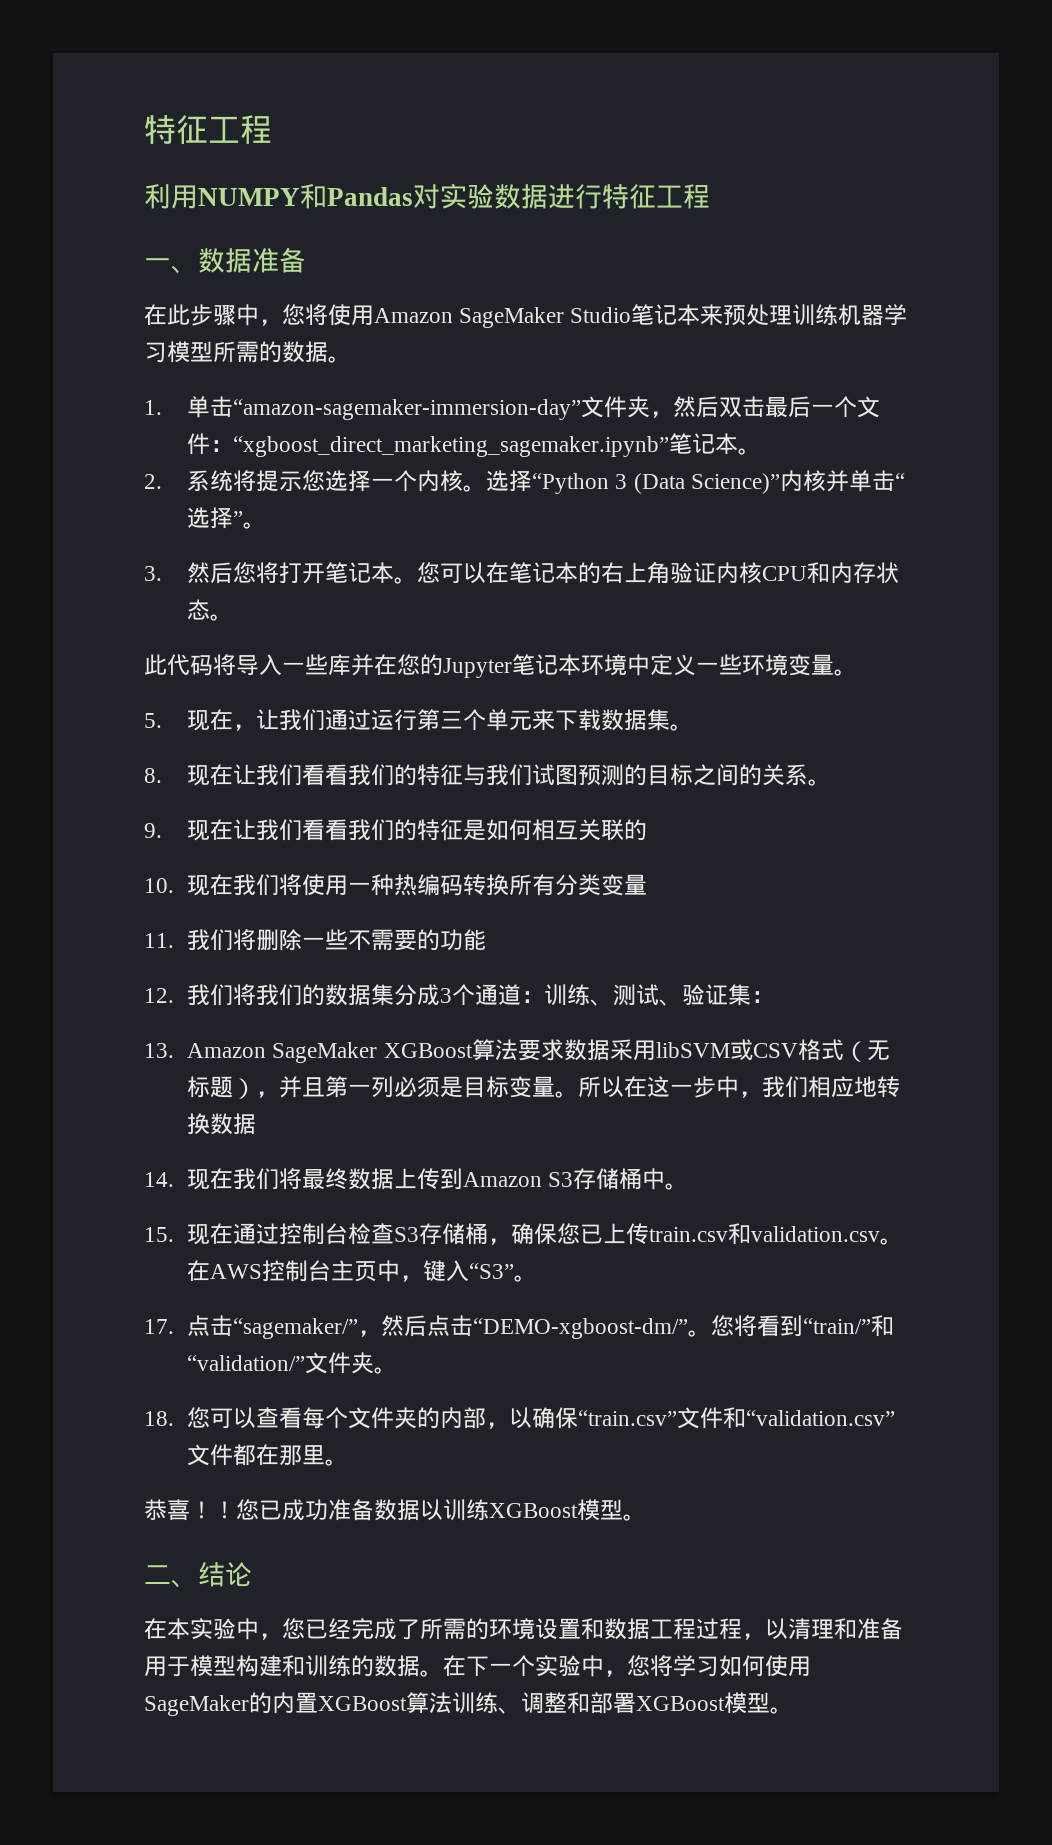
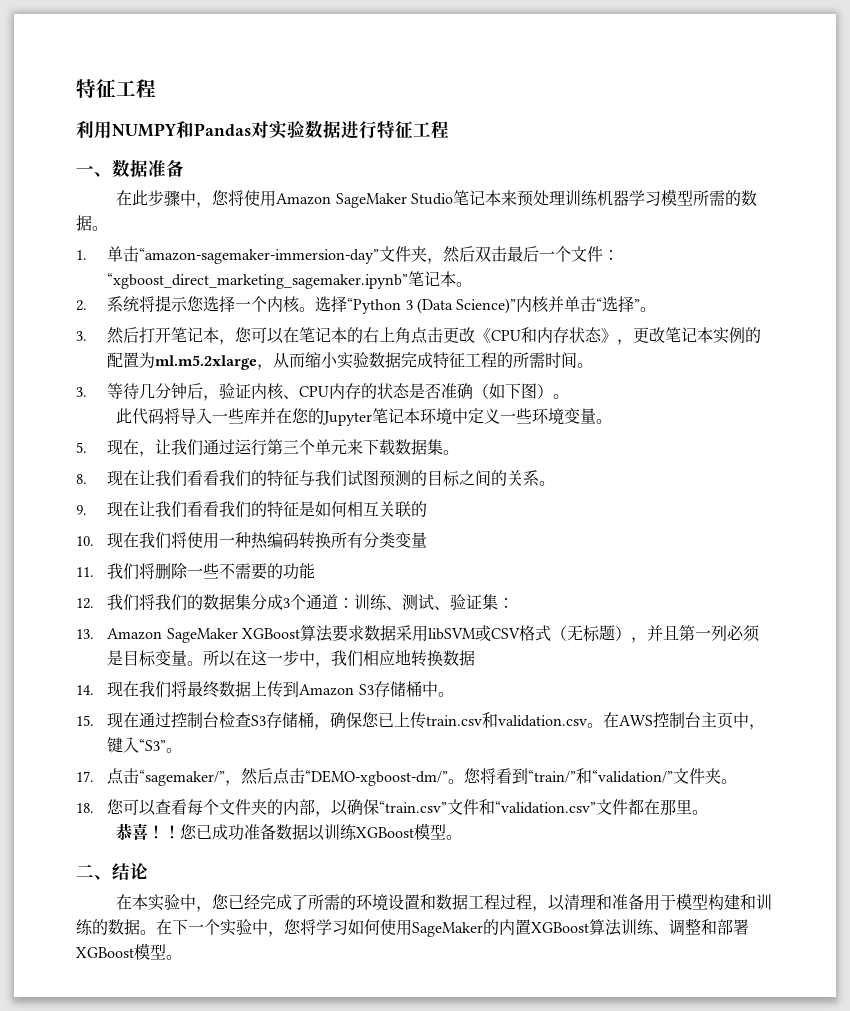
- 3.然后您将打开笔记本。您可以在笔记本的右上角验证内核CPU和内存状态。
+ 3.然后打开笔记本，您可以在笔记本的右上角点击更改《CPU和内存状态》，更改笔记本实例的配置为ml.m5.2xlarge，从而缩小实验数据完成特征工程的所需时间。
+ 3.等待几分钟后，验证内核、CPU内存的状态是否准确（如下图）。

